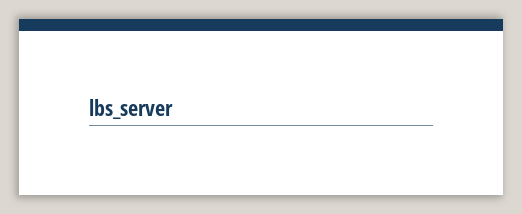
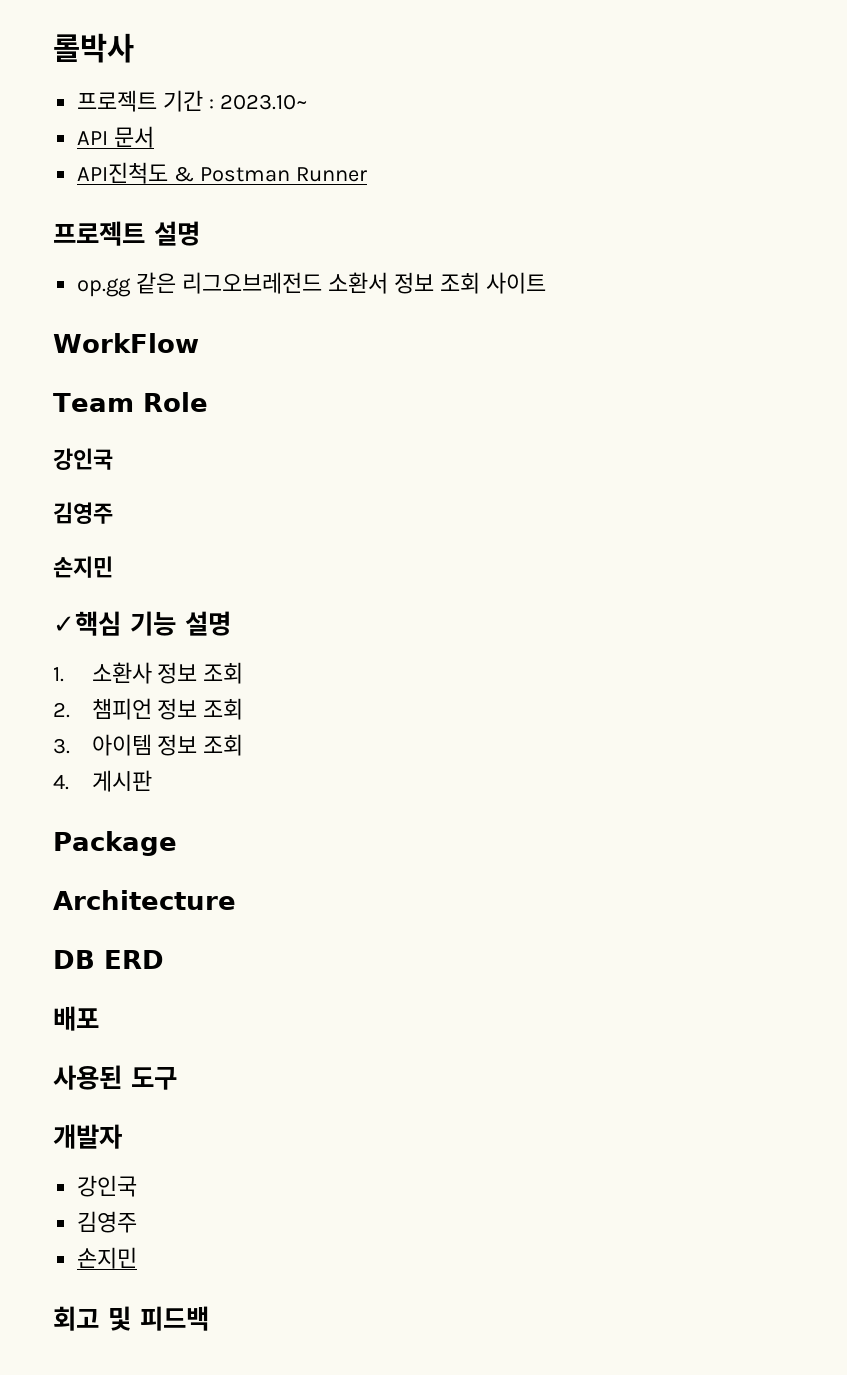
- lbs_server
+ 롤박사
+ 프로젝트 기간 : 2023.10~
+ API 문서
+ API진척도 & Postman Runner
+ 프로젝트 설명
+ op.gg 같은 리그오브레전드 소환서 정보 조회 사이트
+ WorkFlow
+ Team Role
+ 강인국
+ 김영주
+ 손지민
+ ✓핵심 기능 설명
+ 1. 소환사 정보 조회
+ 2. 챔피언 정보 조회
+ 3. 아이템 정보 조회
+ 4. 게시판
+ Package
+ Architecture
+ DB ERD
+ 배포
+ 사용된 도구
+ 개발자
+ 강인국
+ 김영주
+ 손지민
+ 회고 및 피드백

